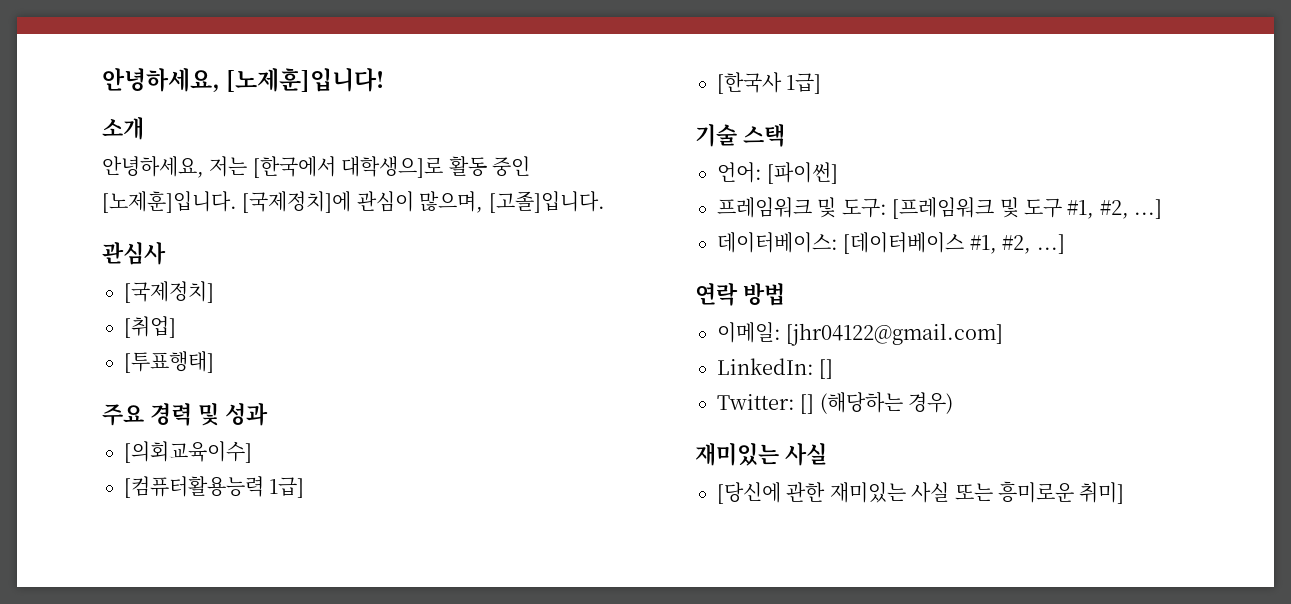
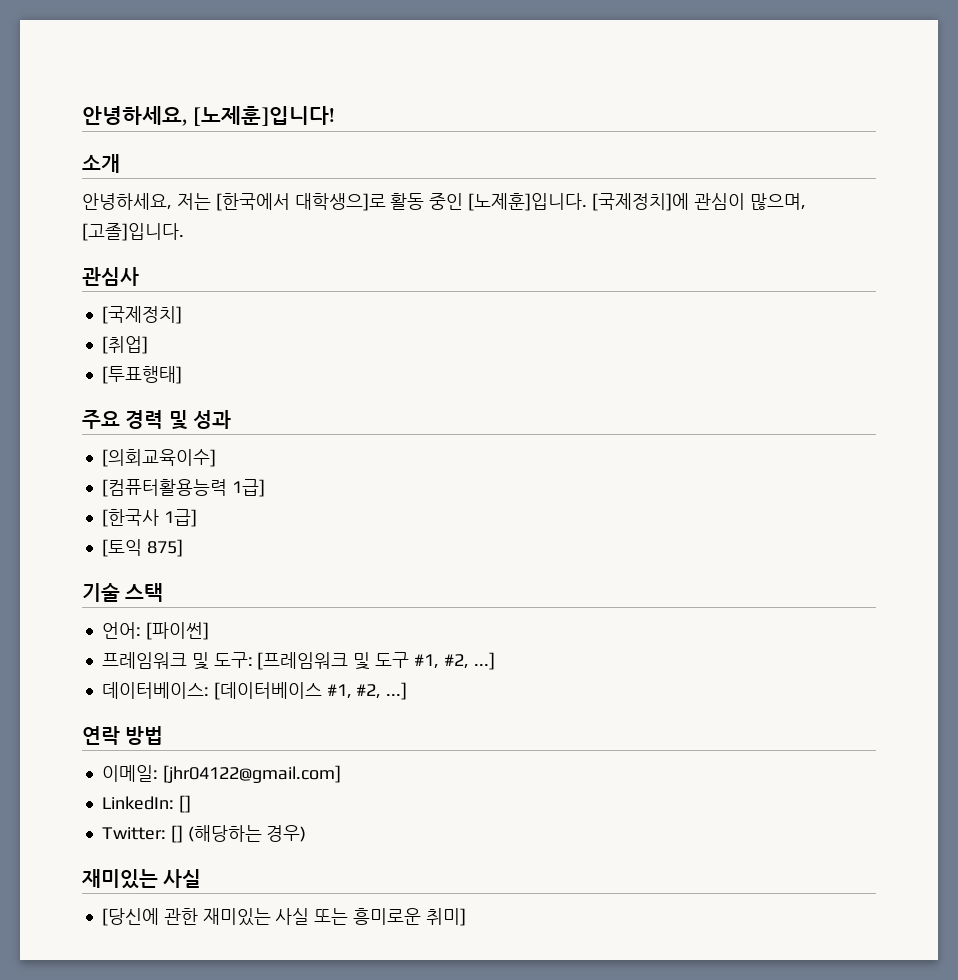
+ [토익 875]

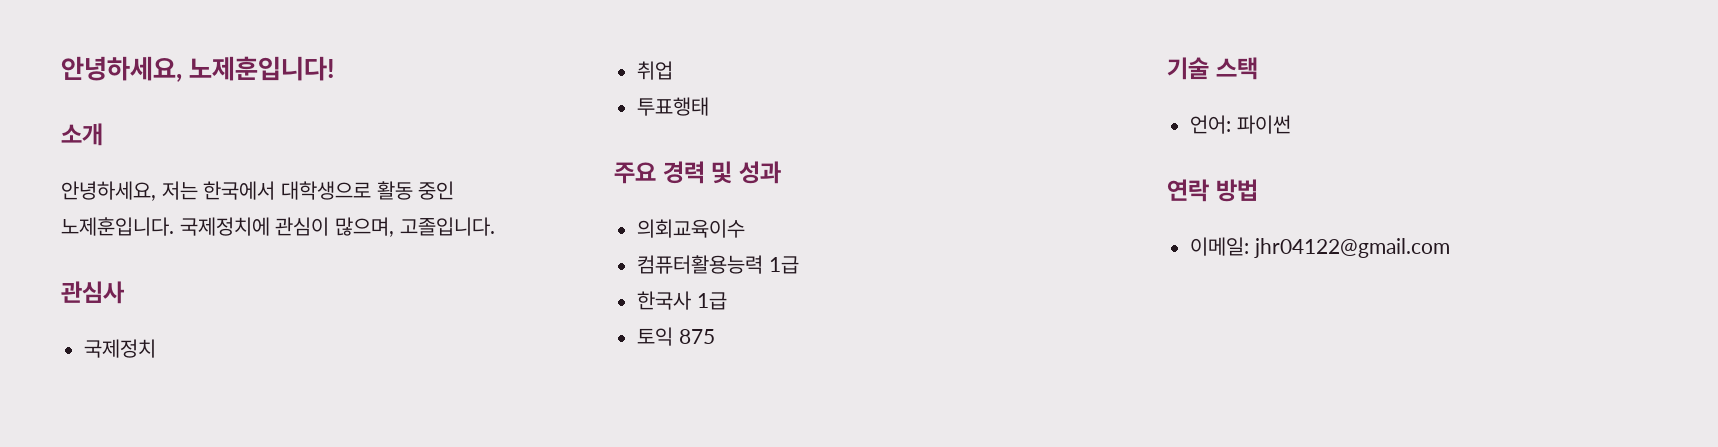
- 안녕하세요, [노제훈]입니다!
+ 안녕하세요, 노제훈입니다!
- 안녕하세요, 저는 [한국에서 대학생으]로 활동 중인 [노제훈]입니다. [국제정치]에 관심이 많으며, [고졸]입니다.
+ 안녕하세요, 저는 한국에서 대학생으로 활동 중인 노제훈입니다. 국제정치에 관심이 많으며, 고졸입니다.
- [국제정치]
- [취업]
- [투표행태]
+ 국제정치
+ 취업
+ 투표행태
- [의회교육이수]
- [컴퓨터활용능력 1급]
- [한국사 1급]
- [토익 875]
+ 의회교육이수
+ 컴퓨터활용능력 1급
+ 한국사 1급
+ 토익 875
  기술 스택
- 언어: [파이썬]
- 프레임워크 및 도구: [프레임워크 및 도구 #1, #2, ...]
- 데이터베이스: [데이터베이스 #1, #2, ...]
+ 언어: 파이썬
  연락 방법
- 이메일: [jhr04122@gmail.com]
- LinkedIn: []
- Twitter: [] (해당하는 경우)
- 재미있는 사실
- [당신에 관한 재미있는 사실 또는 흥미로운 취미]
+ 이메일: jhr04122@gmail.com

